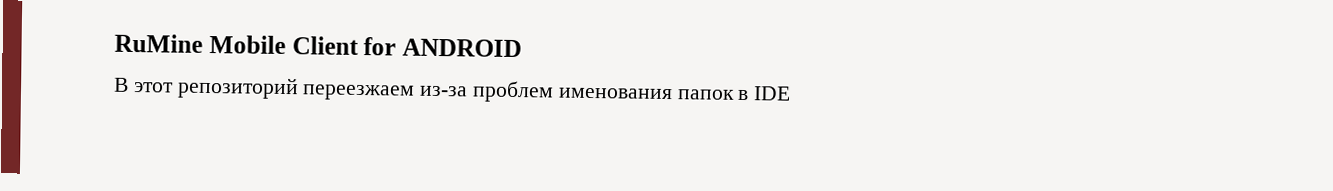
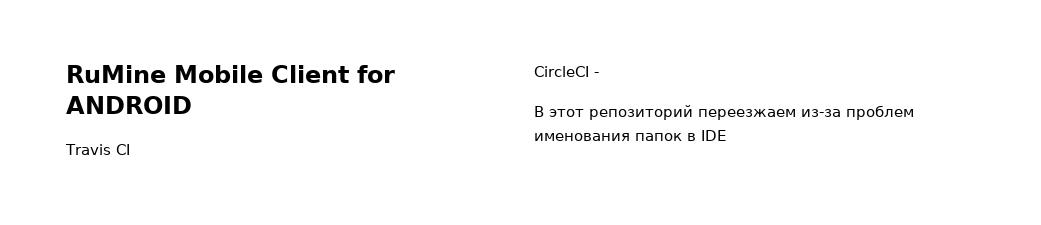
+ Travis CI
+ CircleCI -

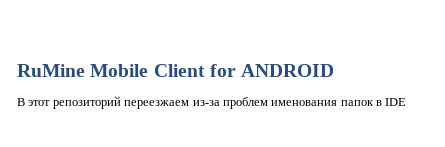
- Travis CI
- CircleCI -

